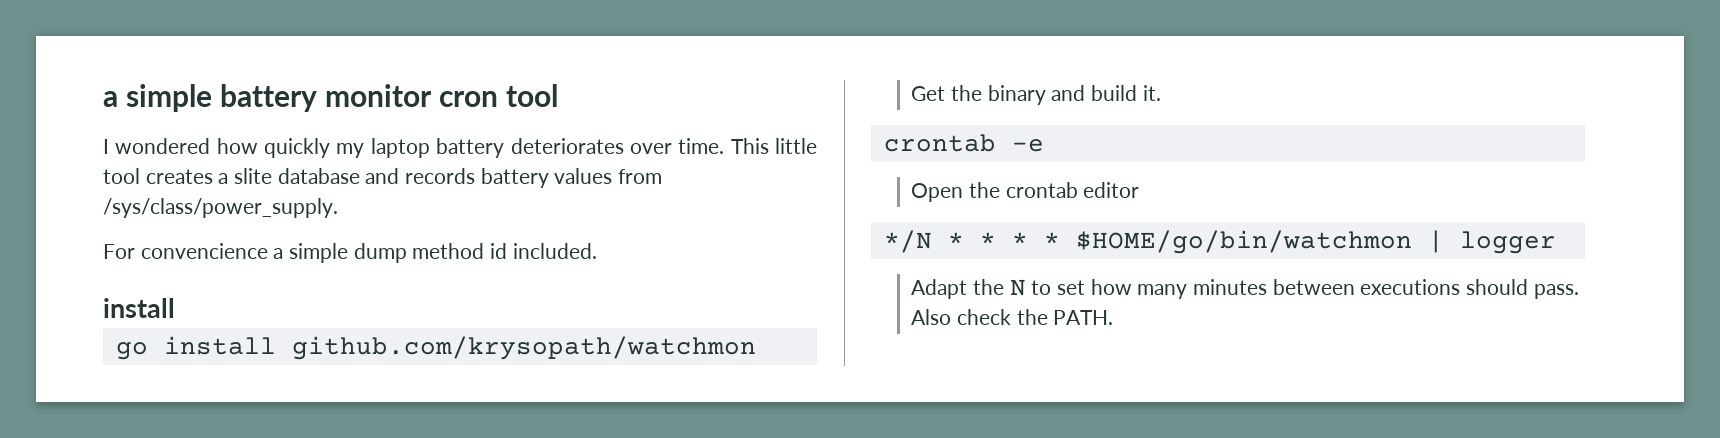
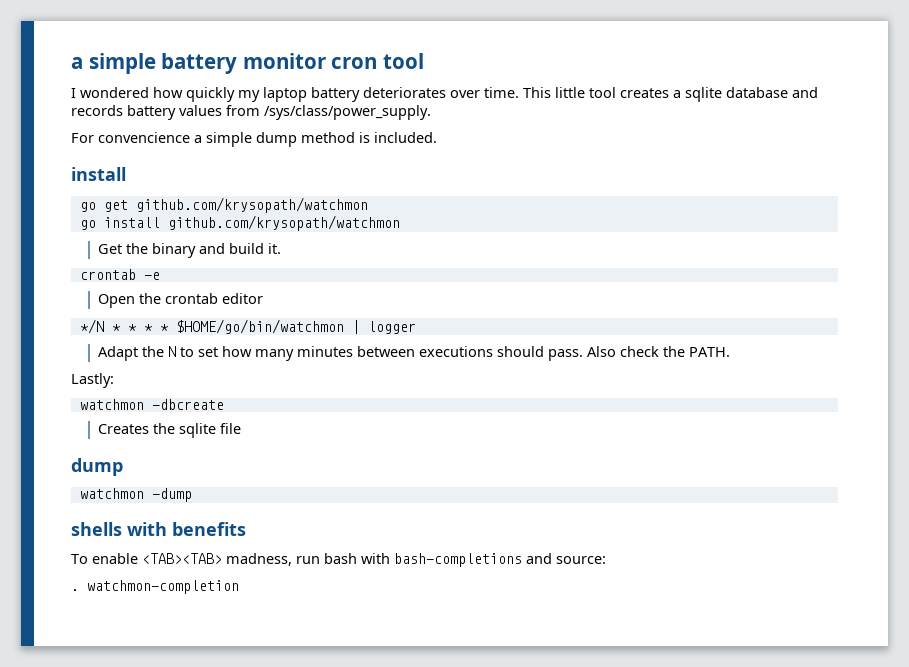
- This little tool creates a slite database and records battery values from /sys/class/power_supply.
+ This little tool creates a sqlite database and records battery values from /sys/class/power_supply.
- For convencience a simple dump method id included.
+ For convencience a simple dump method is included.
+ go get github.com/krysopath/watchmon
+ Lastly:
+ watchmon -dbcreate
+ Creates the sqlite file
+ dump
+ watchmon -dump
+ shells with benefits
+ To enable <TAB><TAB> madness, run bash with bash-completions and source:
+ . watchmon-completion

